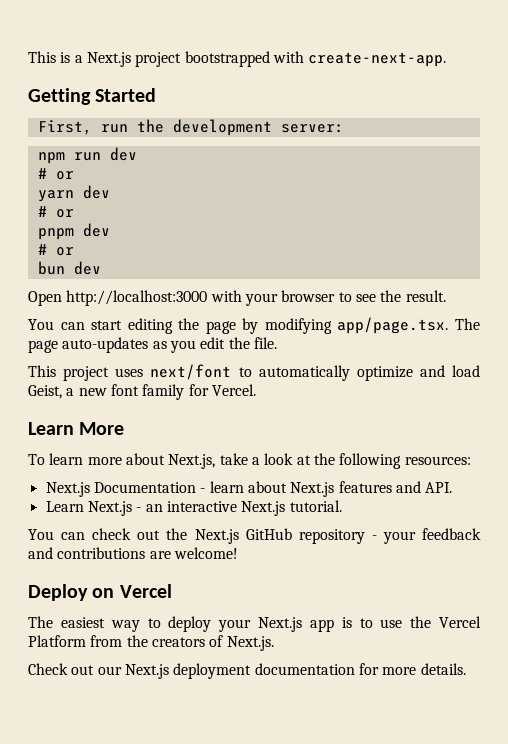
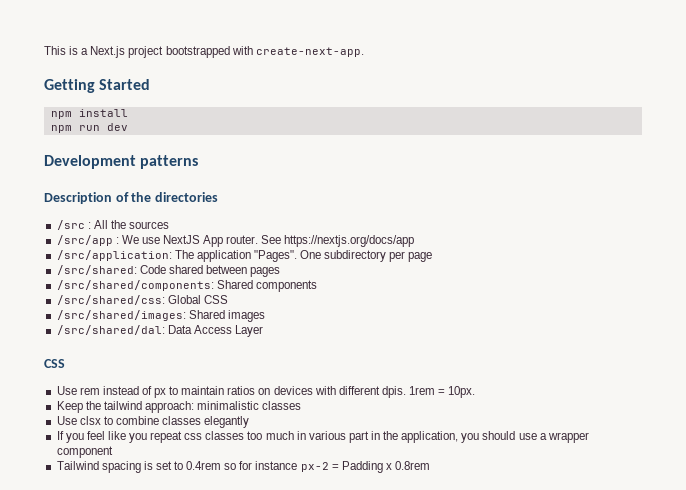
- First, run the development server:
+ npm install
  npm run dev
- # or
- yarn dev
- # or
- pnpm dev
- # or
- bun dev
- Open http://localhost:3000 with your browser to see the result.
- You can start editing the page by modifying app/page.tsx. The page auto-updates as you edit the file.
- This project uses next/font to automatically optimize and load Geist, a new font family for Vercel.
- Learn More
- To learn more about Next.js, take a look at the following resources:
- Next.js Documentation - learn about Next.js features and API.
- Learn Next.js - an interactive Next.js tutorial.
- You can check out the Next.js GitHub repository - your feedback and contributions are welcome!
- Deploy on Vercel
- The easiest way to deploy your Next.js app is to use the Vercel Platform from the creators of Next.js.
- Check out our Next.js deployment documentation for more details.
+ Development patterns
+ Description of the directories
+ /src : All the sources
+ /src/app : We use NextJS App router. See https://nextjs.org/docs/app
+ /src/application: The application "Pages". One subdirectory per page
+ /src/shared: Code shared between pages
+ /src/shared/components: Shared components
+ /src/shared/css: Global CSS
+ /src/shared/images: Shared images
+ /src/shared/dal: Data Access Layer
+ CSS
+ Use rem instead of px to maintain ratios on devices with different dpis. 1rem = 10px.
+ Keep the tailwind approach: minimalistic classes
+ Use clsx to combine classes elegantly
+ If you feel like you repeat css classes too much in various part in the application, you should use a wrapper component
+ Tailwind spacing is set to 0.4rem so for instance px-2 = Padding x 0.8rem

